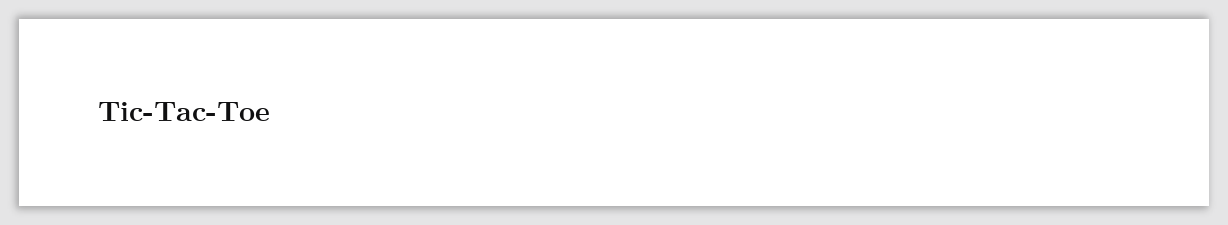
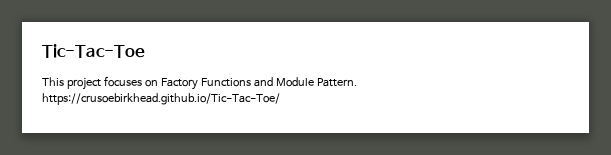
+ This project focuses on Factory Functions and Module Pattern. https://crusoebirkhead.github.io/Tic-Tac-Toe/

